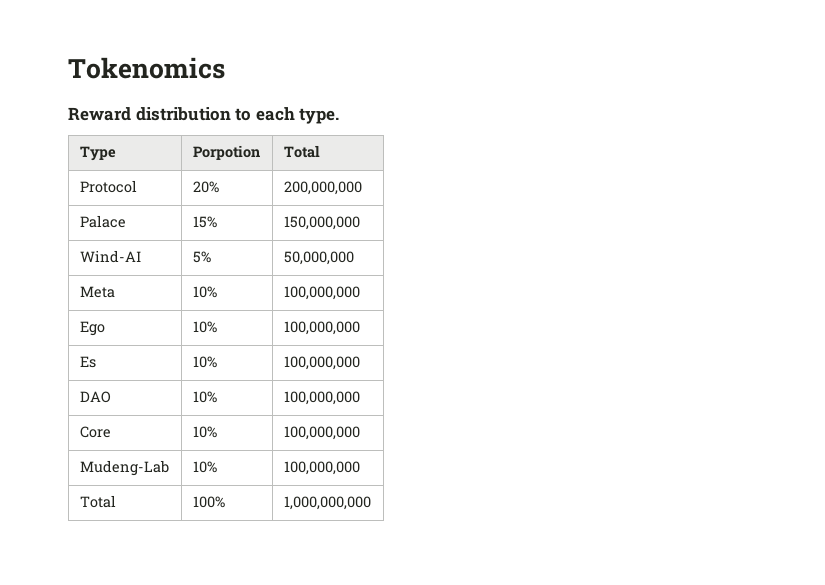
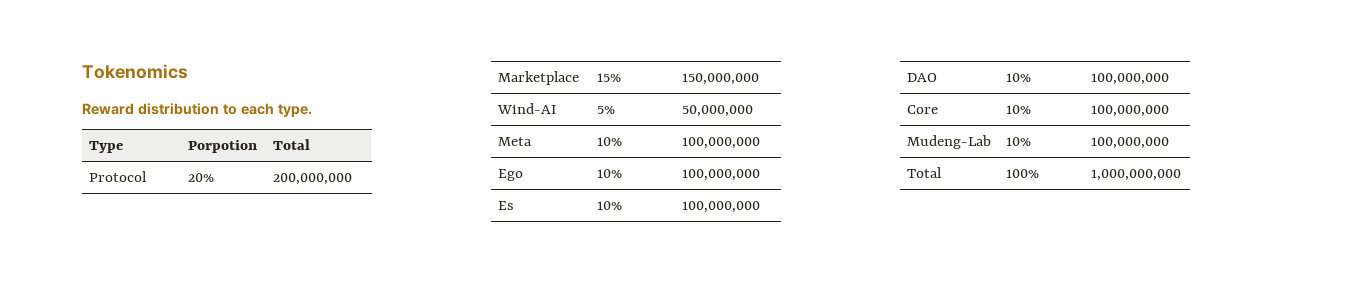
- Palace | 15% | 150,000,000
+ Marketplace | 15% | 150,000,000

